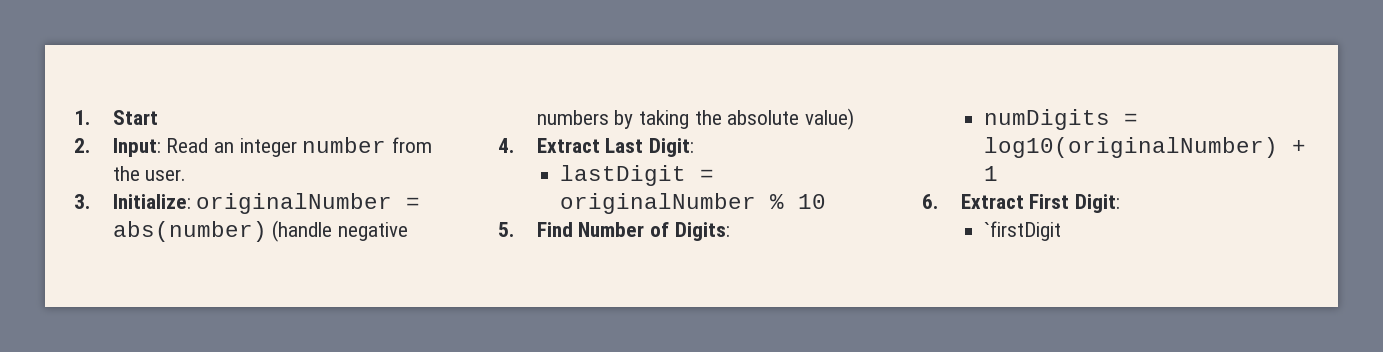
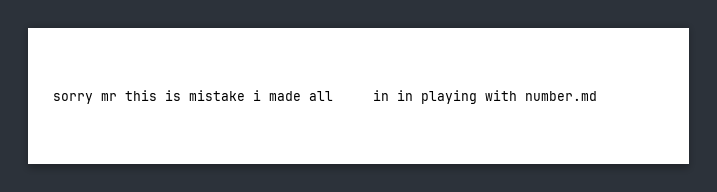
- 1. Start
- 2. Input: Read an integer number from the user.
- 3. Initialize: originalNumber = abs(number) (handle negative numbers by taking the absolute value)
- 4. Extract Last Digit:
- lastDigit = originalNumber % 10
- 5. Find Number of Digits:
- numDigits = log10(originalNumber) + 1
- 6. Extract First Digit:
- `firstDigit
+ sorry mr this is mistake i made all in in playing with number.md

